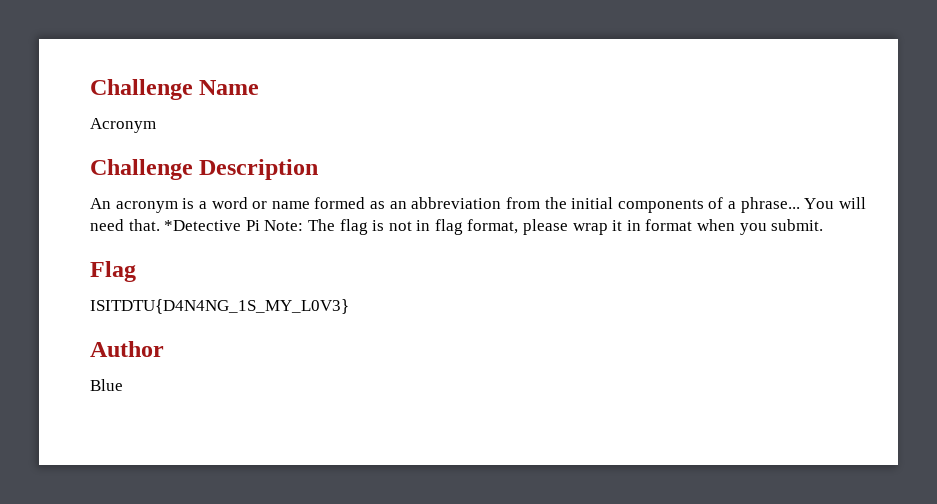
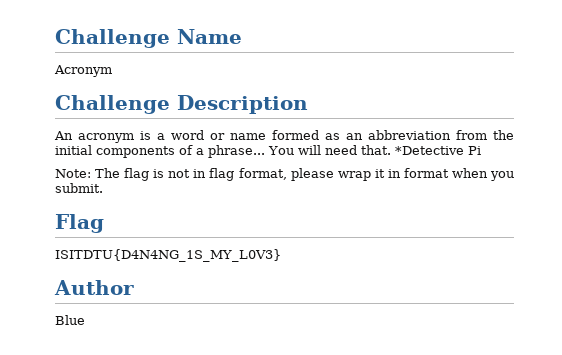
- *Detective Pi Note: The flag is not in flag format, please wrap it in format when you submit.
+ *Detective Pi
+ Note: The flag is not in flag format, please wrap it in format when you submit.

